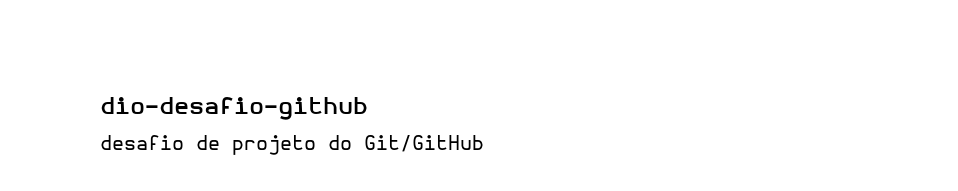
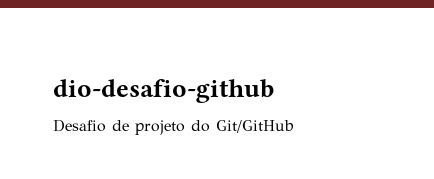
- desafio de projeto do Git/GitHub
+ Desafio de projeto do Git/GitHub

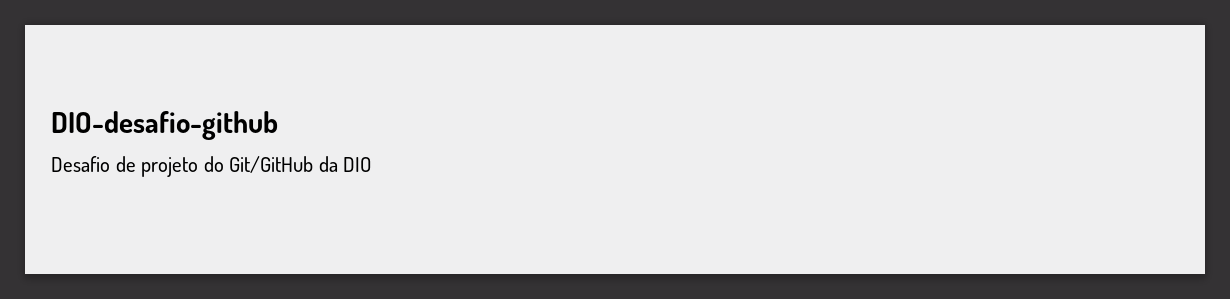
- dio-desafio-github
+ DIO-desafio-github
- Desafio de projeto do Git/GitHub
+ Desafio de projeto do Git/GitHub da DIO

